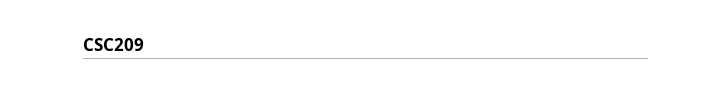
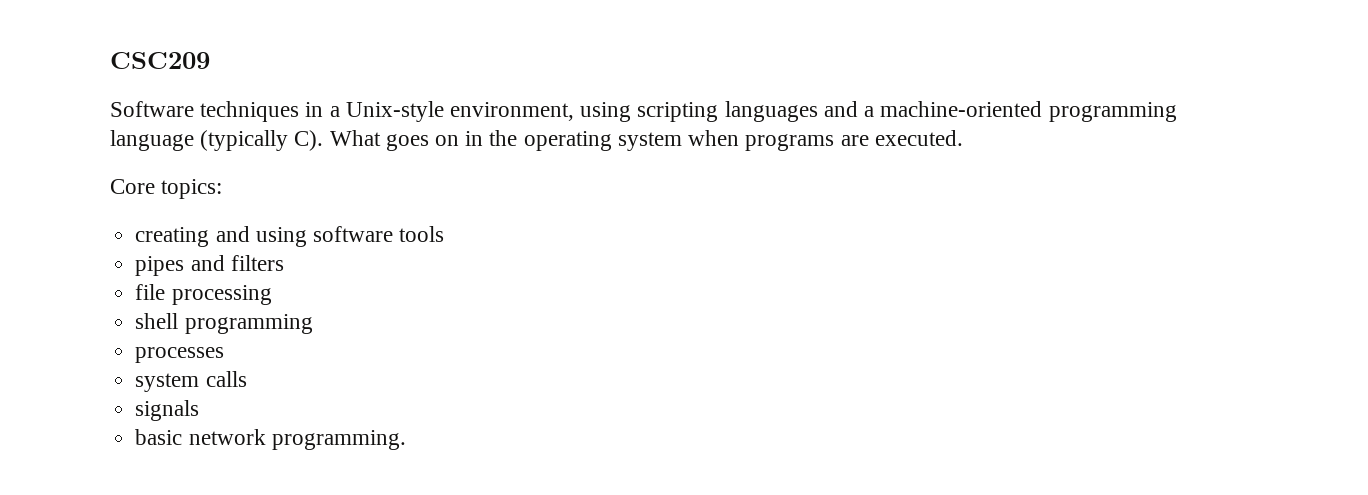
+ Software techniques in a Unix-style environment, using scripting languages and a machine-oriented programming language (typically C). What goes on in the operating system when programs are executed.
+ Core topics:
+ creating and using software tools
+ pipes and filters
+ file processing
+ shell programming
+ processes
+ system calls
+ signals
+ basic network programming.

